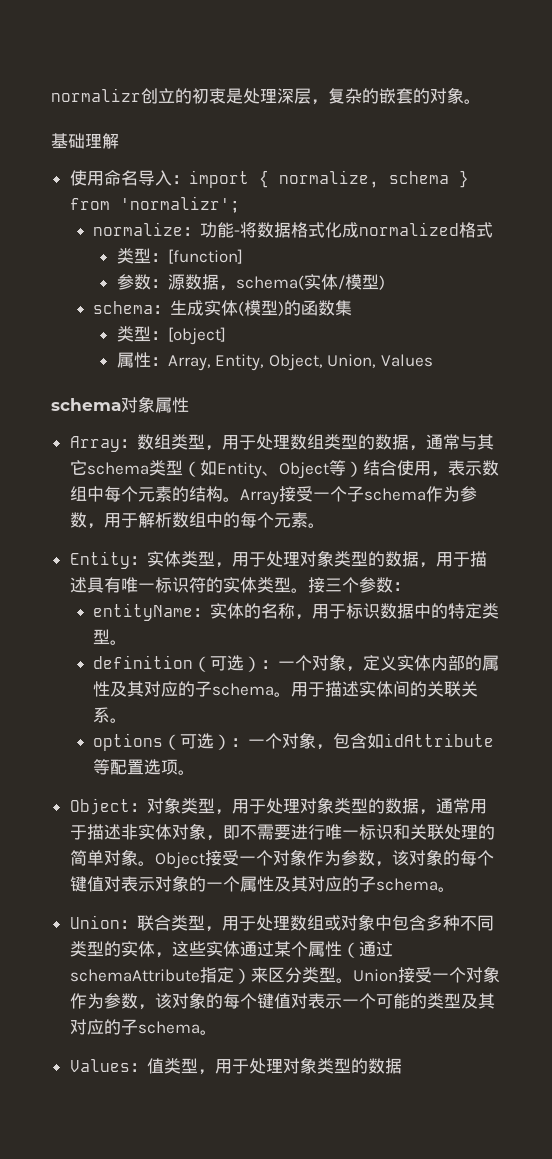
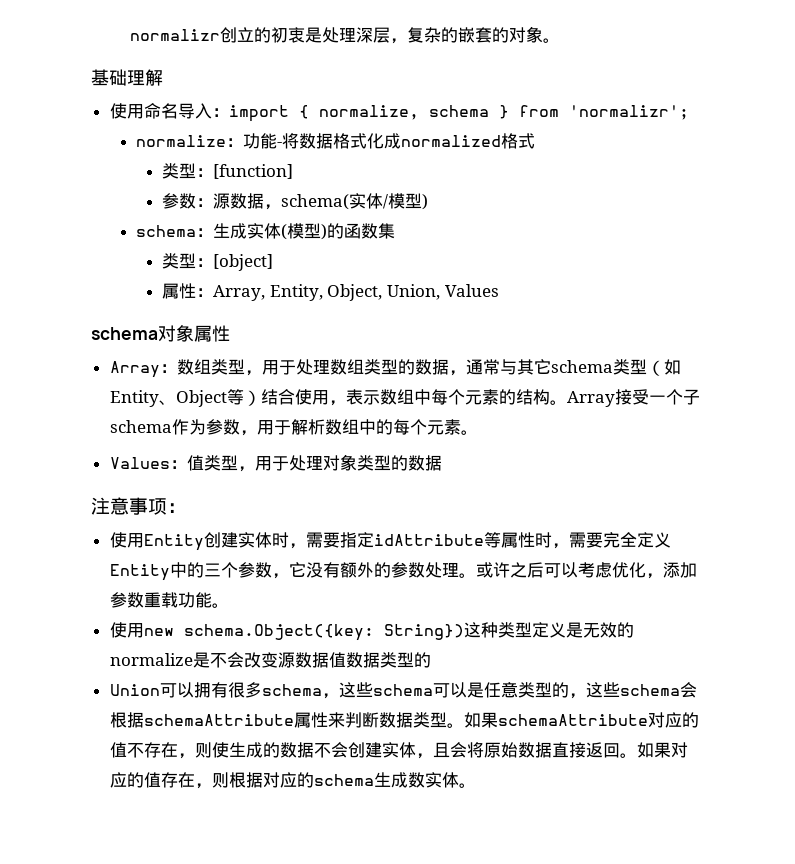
- Entity：实体类型，用于处理对象类型的数据，用于描述具有唯一标识符的实体类型。接三个参数：
- entityName：实体的名称，用于标识数据中的特定类型。
- definition（可选）：一个对象，定义实体内部的属性及其对应的子schema。用于描述实体间的关联关系。
- options（可选）：一个对象，包含如idAttribute等配置选项。
- Object：对象类型，用于处理对象类型的数据，通常用于描述非实体对象，即不需要进行唯一标识和关联处理的简单对象。Object接受一个对象作为参数，该对象的每个键值对表示对象的一个属性及其对应的子schema。
- Union：联合类型，用于处理数组或对象中包含多种不同类型的实体，这些实体通过某个属性（通过schemaAttribute指定）来区分类型。Union接受一个对象作为参数，该对象的每个键值对表示一个可能的类型及其对应的子schema。
+ 注意事项：
+ 使用Entity创建实体时，需要指定idAttribute等属性时，需要完全定义Entity中的三个参数，它没有额外的参数处理。或许之后可以考虑优化，添加参数重载功能。
+ 使用new schema.Object({key: String})这种类型定义是无效的normalize是不会改变源数据值数据类型的
+ Union可以拥有很多schema，这些schema可以是任意类型的，这些schema会根据schemaAttribute属性来判断数据类型。如果schemaAttribute对应的值不存在，则使生成的数据不会创建实体，且会将原始数据直接返回。如果对应的值存在，则根据对应的schema生成数实体。

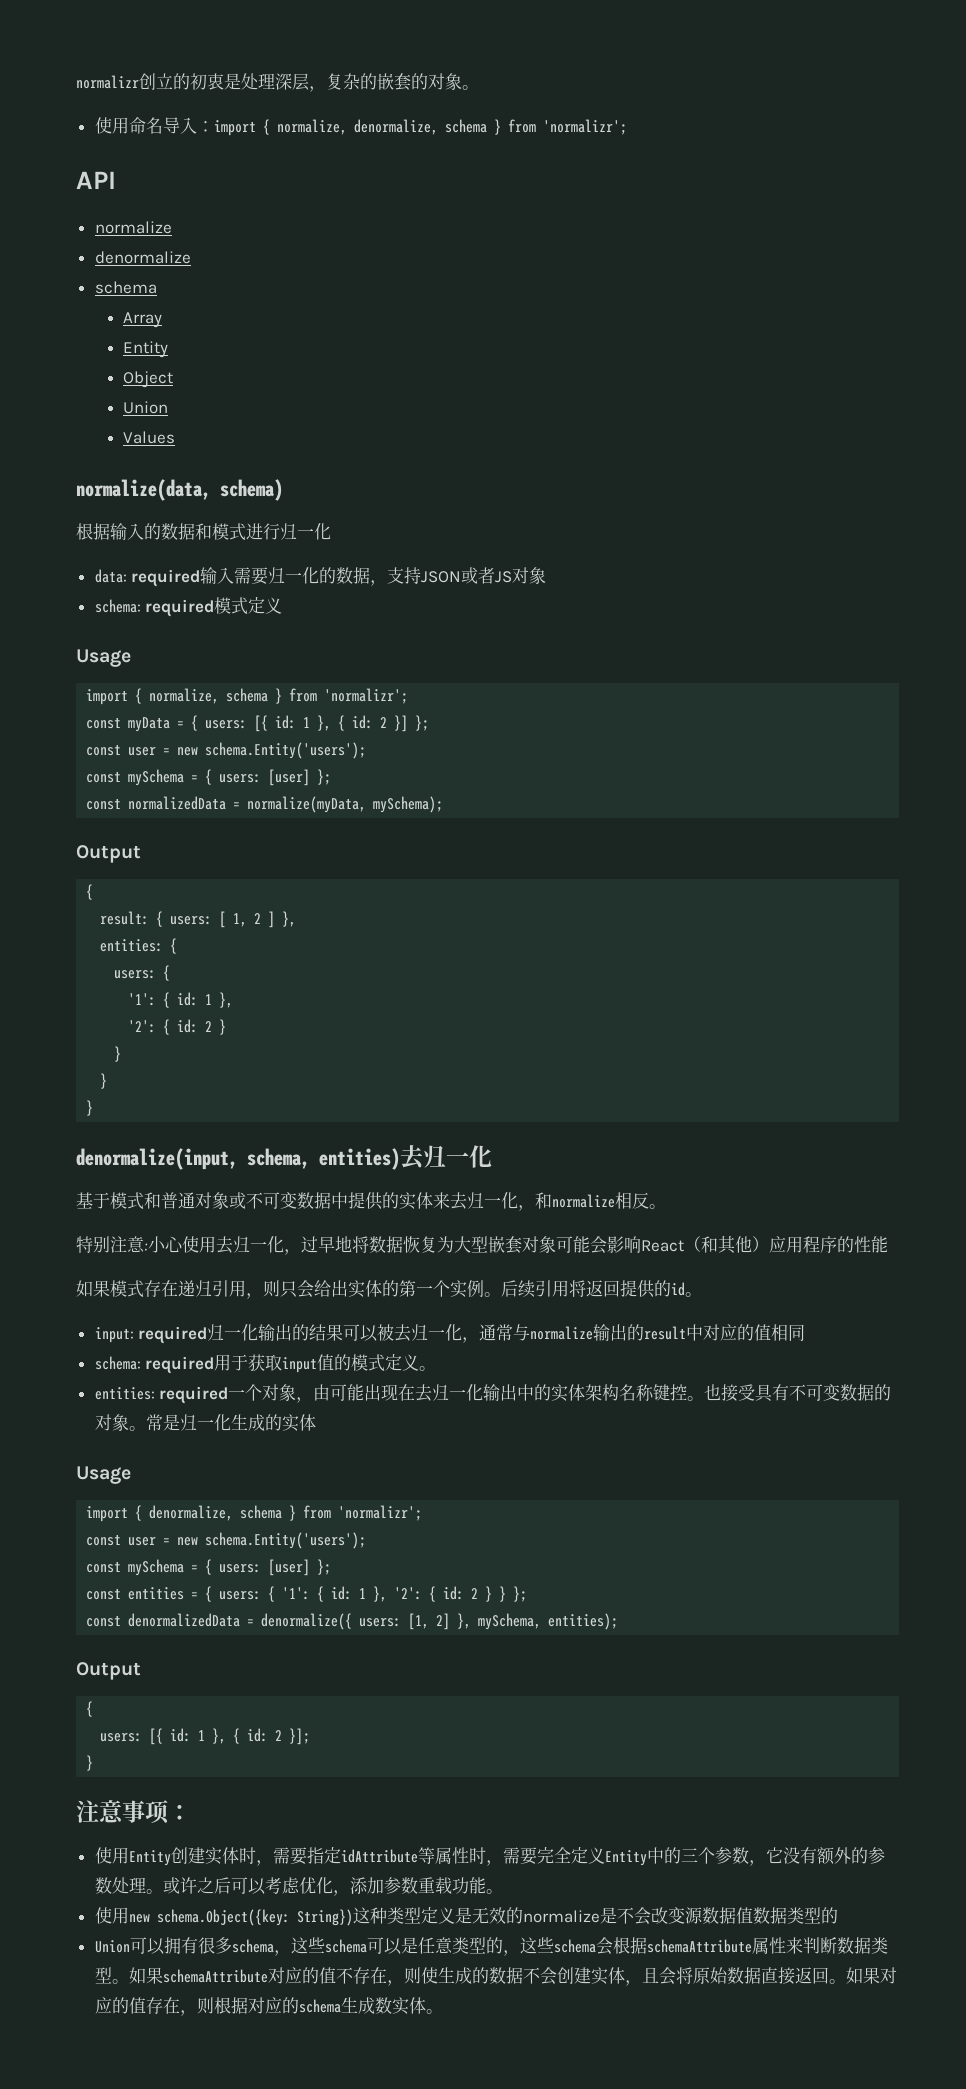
- 基础理解
- 使用命名导入：import { normalize, schema } from 'normalizr';
- normalize：功能-将数据格式化成normalized格式
- 类型：[function]
- 参数：源数据，schema(实体/模型)
- schema：生成实体(模型)的函数集
- 类型：[object]
- 属性：Array, Entity, Object, Union, Values
- schema对象属性
- Array：数组类型，用于处理数组类型的数据，通常与其它schema类型（如Entity、Object等）结合使用，表示数组中每个元素的结构。Array接受一个子schema作为参数，用于解析数组中的每个元素。
- Values：值类型，用于处理对象类型的数据
+ 使用命名导入：import { normalize, denormalize, schema } from 'normalizr';
+ API
+ normalize
+ denormalize
+ schema
+ Array
+ Entity
+ Object
+ Union
+ Values
+ normalize(data, schema)
+ 根据输入的数据和模式进行归一化
+ data: required输入需要归一化的数据，支持JSON或者JS对象
+ schema: required模式定义
+ Usage
+ import { normalize, schema } from 'normalizr';
+ const myData = { users: [{ id: 1 }, { id: 2 }] };
+ const user = new schema.Entity('users');
+ const mySchema = { users: [user] };
+ const normalizedData = normalize(myData, mySchema);
+ Output
+ {
+ result: { users: [ 1, 2 ] },
+ entities: {
+ users: {
+ '1': { id: 1 },
+ '2': { id: 2 }
+ }
+ }
+ }
+ denormalize(input, schema, entities)去归一化
+ 基于模式和普通对象或不可变数据中提供的实体来去归一化，和normalize相反。
+ 特别注意:小心使用去归一化，过早地将数据恢复为大型嵌套对象可能会影响React（和其他）应用程序的性能
+ 如果模式存在递归引用，则只会给出实体的第一个实例。后续引用将返回提供的id。
+ input: required归一化输出的结果可以被去归一化，通常与normalize输出的result中对应的值相同
+ schema: required用于获取input值的模式定义。
+ entities: required一个对象，由可能出现在去归一化输出中的实体架构名称键控。也接受具有不可变数据的对象。常是归一化生成的实体
+ Usage
+ import { denormalize, schema } from 'normalizr';
+ const user = new schema.Entity('users');
+ const mySchema = { users: [user] };
+ const entities = { users: { '1': { id: 1 }, '2': { id: 2 } } };
+ const denormalizedData = denormalize({ users: [1, 2] }, mySchema, entities);
+ Output
+ {
+ users: [{ id: 1 }, { id: 2 }];
+ }

